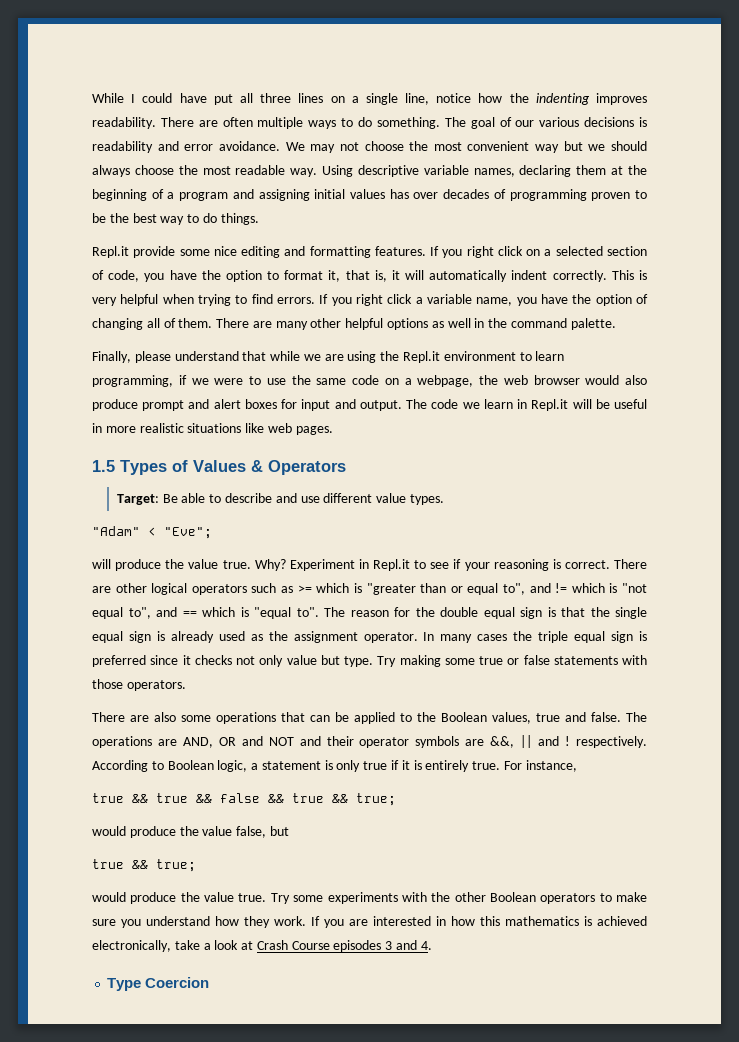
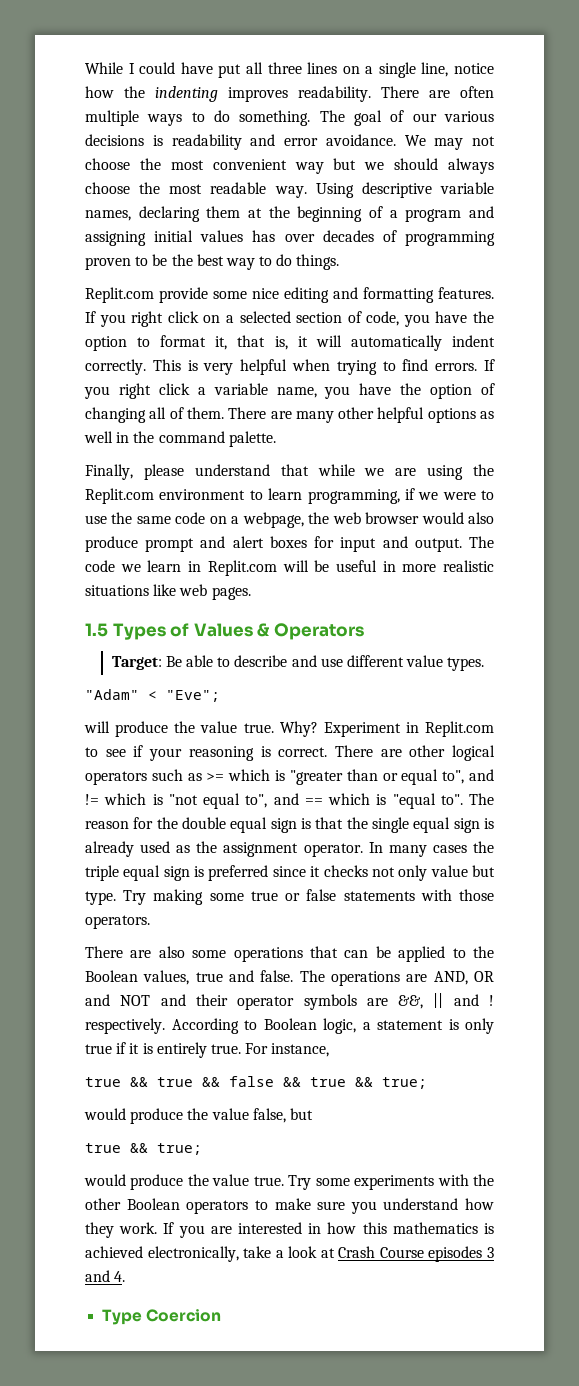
- Repl.it provide some nice editing and formatting features.
+ Replit.com provide some nice editing and formatting features.
- Finally, please understand that while we are using the Repl.it environment to learn programming, if we were to use the same code on a webpage, the web browser would also produce prompt and alert boxes for input and output.
+ Finally, please understand that while we are using the Replit.com environment to learn programming, if we were to use the same code on a webpage, the web browser would also produce prompt and alert boxes for input and output.
- The code we learn in Repl.it will be useful in more realistic situations like web pages.
+ The code we learn in Replit.com will be useful in more realistic situations like web pages.
- Experiment in Repl.it to see if your reasoning is correct.
+ Experiment in Replit.com to see if your reasoning is correct.

